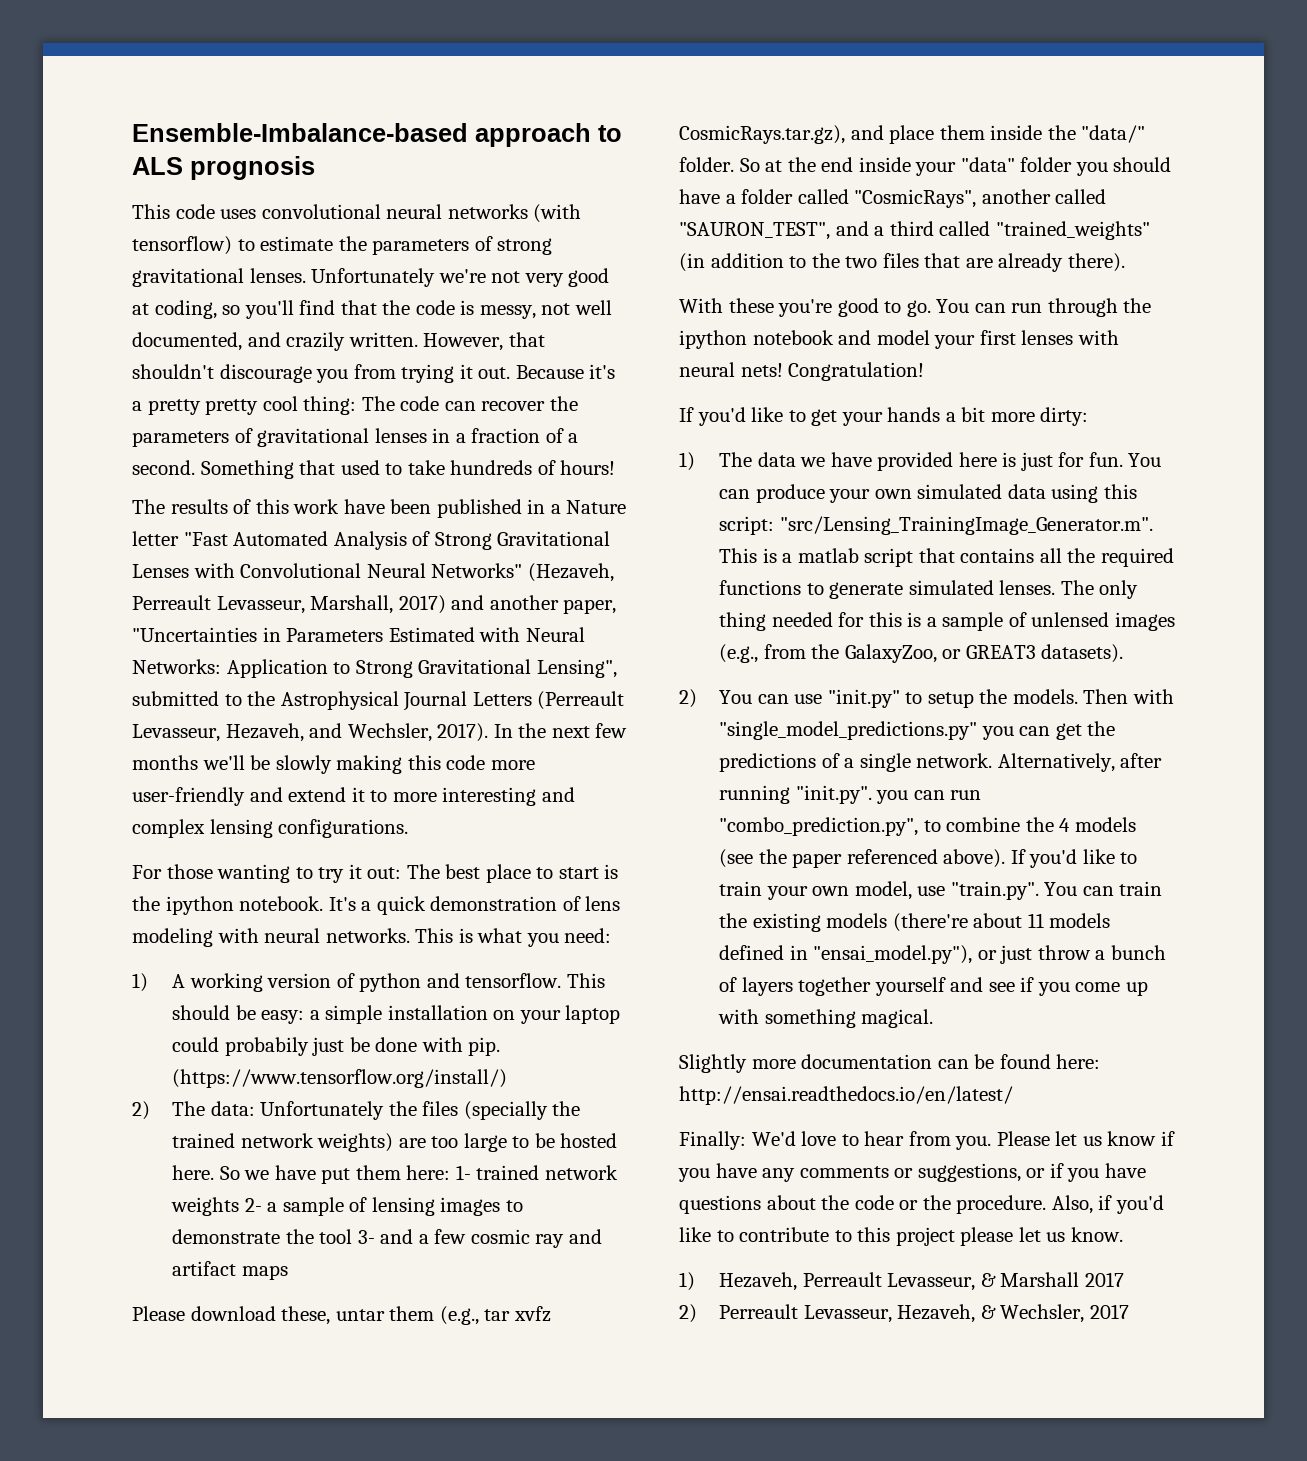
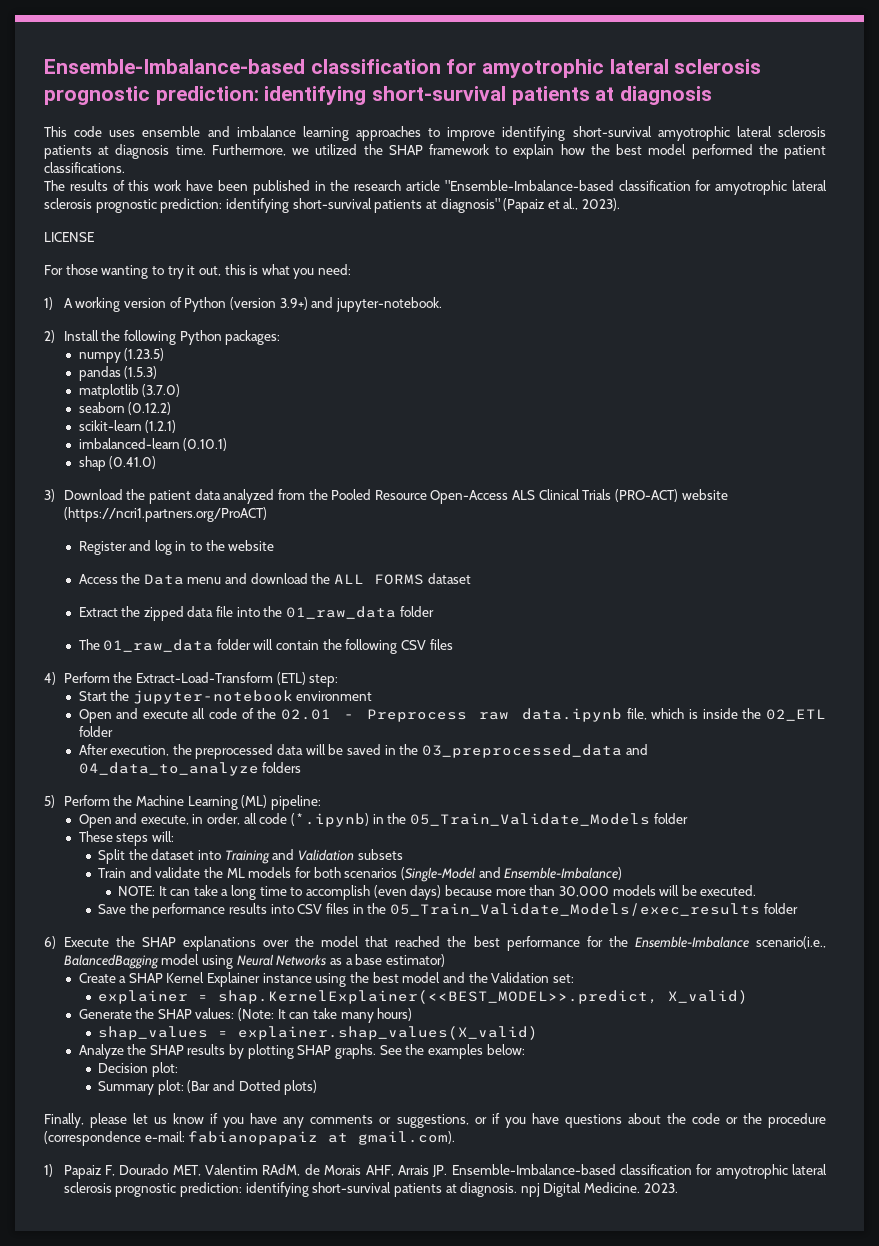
- Ensemble-Imbalance-based approach to ALS prognosis
- This code uses convolutional neural networks (with tensorflow) to estimate the parameters of strong gravitational lenses. Unfortunately we're not very good at coding, so you'll find that the code is messy, not well documented, and crazily written. However, that shouldn't discourage you from trying it out. Because it's a pretty pretty cool thing: The code can recover the parameters of gravitational lenses in a fraction of a second. Something that used to take hundreds of hours!
+ Ensemble-Imbalance-based classification for amyotrophic lateral sclerosis prognostic prediction: identifying short-survival patients at diagnosis
+ This code uses ensemble and imbalance learning approaches to improve identifying short-survival amyotrophic lateral sclerosis patients at diagnosis time. Furthermore, we utilized the SHAP framework to explain how the best model performed the patient classifications.
- The results of this work have been published in a Nature letter "Fast Automated Analysis of Strong Gravitational Lenses with Convolutional Neural Networks" (Hezaveh, Perreault Levasseur, Marshall, 2017) and another paper, "Uncertainties in Parameters Estimated with Neural Networks: Application to Strong Gravitational Lensing", submitted to the Astrophysical Journal Letters (Perreault Levasseur, Hezaveh, and Wechsler, 2017). In the next few months we'll be slowly making this code more user-friendly and extend it to more interesting and complex lensing configurations.
+ The results of this work have been published in the research article "Ensemble-Imbalance-based classification for amyotrophic lateral sclerosis prognostic prediction: identifying short-survival patients at diagnosis" (Papaiz et al., 2023).
+ LICENSE
- For those wanting to try it out: The best place to start is the ipython notebook. It's a quick demonstration of lens modeling with neural networks. This is what you need:
+ For those wanting to try it out, this is what you need:
- 1) A working version of python and tensorflow. This should be easy: a simple installation on your laptop could probabily just be done with pip. (https://www.tensorflow.org/install/)
- 2) The data: Unfortunately the files (specially the trained network weights) are too large to be hosted here. So we have put them here: 1- trained network weights 2- a sample of lensing images to demonstrate the tool 3- and a few cosmic ray and artifact maps
- Please download these, untar them (e.g., tar xvfz CosmicRays.tar.gz), and place them inside the "data/" folder. So at the end inside your "data" folder you should have a folder called "CosmicRays", another called "SAURON_TEST", and a third called "trained_weights" (in addition to the two files that are already there).
- With these you're good to go. You can run through the ipython notebook and model your first lenses with neural nets! Congratulation!
- If you'd like to get your hands a bit more dirty:
- 1) The data we have provided here is just for fun. You can produce your own simulated data using this script: "src/Lensing_TrainingImage_Generator.m". This is a matlab script that contains all the required functions to generate simulated lenses. The only thing needed for this is a sample of unlensed images (e.g., from the GalaxyZoo, or GREAT3 datasets).
- 2) You can use "init.py" to setup the models. Then with "single_model_predictions.py" you can get the predictions of a single network. Alternatively, after running "init.py". you can run "combo_prediction.py", to combine the 4 models (see the paper referenced above). If you'd like to train your own model, use "train.py". You can train the existing models (there're about 11 models defined in "ensai_model.py"), or just throw a bunch of layers together yourself and see if you come up with something magical.
- Slightly more documentation can be found here: http://ensai.readthedocs.io/en/latest/
- Finally: We'd love to hear from you. Please let us know if you have any comments or suggestions, or if you have questions about the code or the procedure. Also, if you'd like to contribute to this project please let us know.
- 1) Hezaveh, Perreault Levasseur, & Marshall 2017
- 2) Perreault Levasseur, Hezaveh, & Wechsler, 2017
+ 1) A working version of Python (version 3.9+) and jupyter-notebook.
+ 2) Install the following Python packages:
+ numpy (1.23.5)
+ pandas (1.5.3)
+ matplotlib (3.7.0)
+ seaborn (0.12.2)
+ scikit-learn (1.2.1)
+ imbalanced-learn (0.10.1)
+ shap (0.41.0)
+ 3) Download the patient data analyzed from the Pooled Resource Open-Access ALS Clinical Trials (PRO-ACT) website (https://ncri1.partners.org/ProACT)
+ Register and log in to the website
+ Access the Data menu and download the ALL FORMS dataset
+ Extract the zipped data file into the 01_raw_data folder
+ The 01_raw_data folder will contain the following CSV files
+ 4) Perform the Extract-Load-Transform (ETL) step:
+ Start the jupyter-notebook environment
+ Open and execute all code of the 02.01 - Preprocess raw data.ipynb file, which is inside the 02_ETL folder
+ After execution, the preprocessed data will be saved in the 03_preprocessed_data and 04_data_to_analyze folders
+ 5) Perform the Machine Learning (ML) pipeline:
+ Open and execute, in order, all code (*.ipynb) in the 05_Train_Validate_Models folder
+ These steps will:
+ Split the dataset into Training and Validation subsets
+ Train and validate the ML models for both scenarios (Single-Model and Ensemble-Imbalance)
+ NOTE: It can take a long time to accomplish (even days) because more than 30,000 models will be executed.
+ Save the performance results into CSV files in the 05_Train_Validate_Models/exec_results folder
+ 6) Execute the SHAP explanations over the model that reached the best performance for the Ensemble-Imbalance scenario(i.e., BalancedBagging model using Neural Networks as a base estimator)
+ Create a SHAP Kernel Explainer instance using the best model and the Validation set:
+ explainer = shap.KernelExplainer(<<BEST_MODEL>>.predict, X_valid)
+ Generate the SHAP values: (Note: It can take many hours)
+ shap_values = explainer.shap_values(X_valid)
+ Analyze the SHAP results by plotting SHAP graphs. See the examples below:
+ Decision plot:
+ Summary plot: (Bar and Dotted plots)
+ Finally, please let us know if you have any comments or suggestions, or if you have questions about the code or the procedure (correspondence e-mail: fabianopapaiz at gmail.com).
+ 1) Papaiz F, Dourado MET, Valentim RAdM, de Morais AHF, Arrais JP. Ensemble-Imbalance-based classification for amyotrophic lateral sclerosis prognostic prediction: identifying short-survival patients at diagnosis. npj Digital Medicine. 2023.

